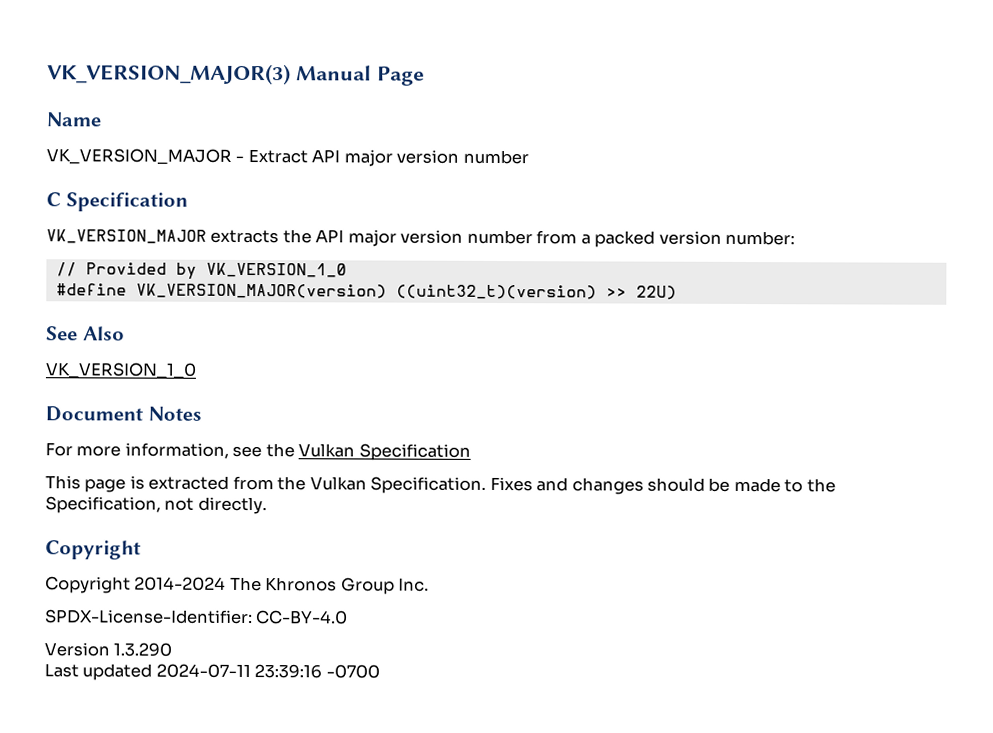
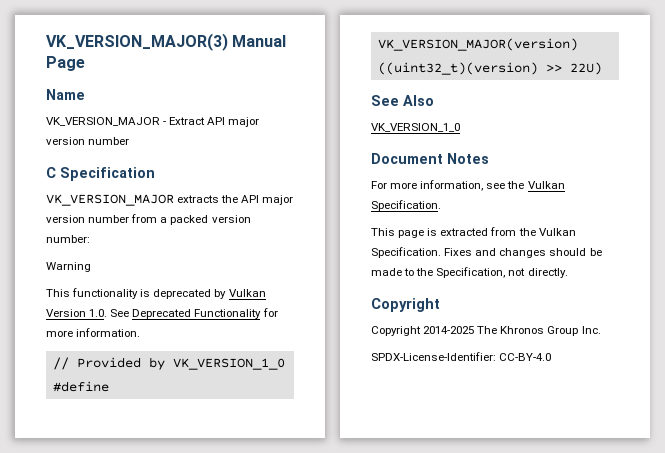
+ Warning
+ This functionality is deprecated by Vulkan Version 1.0. See Deprecated Functionality for more information.
- For more information, see the Vulkan Specification
+ For more information, see the Vulkan Specification.
- Copyright 2014-2024 The Khronos Group Inc.
+ Copyright 2014-2025 The Khronos Group Inc.
- Version 1.3.290
- Last updated 2024-07-11 23:39:16 -0700

